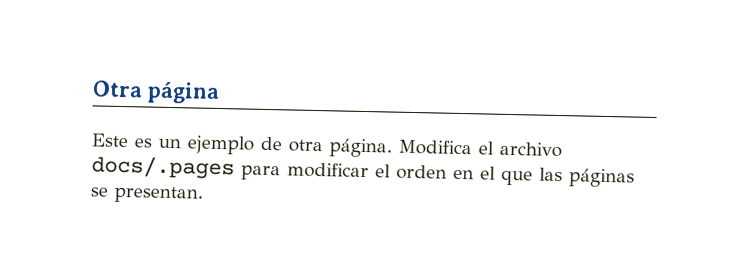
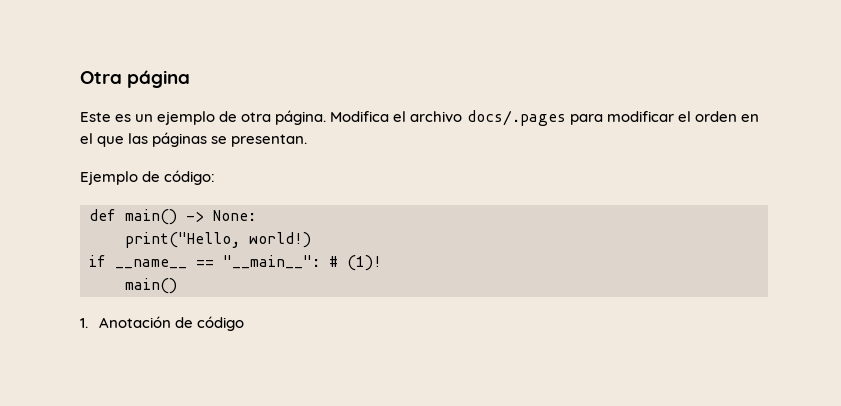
+ Ejemplo de código:
+ def main() -> None:
+ print("Hello, world!)
+ if __name__ == "__main__": # (1)!
+ main()
+ 1. Anotación de código

